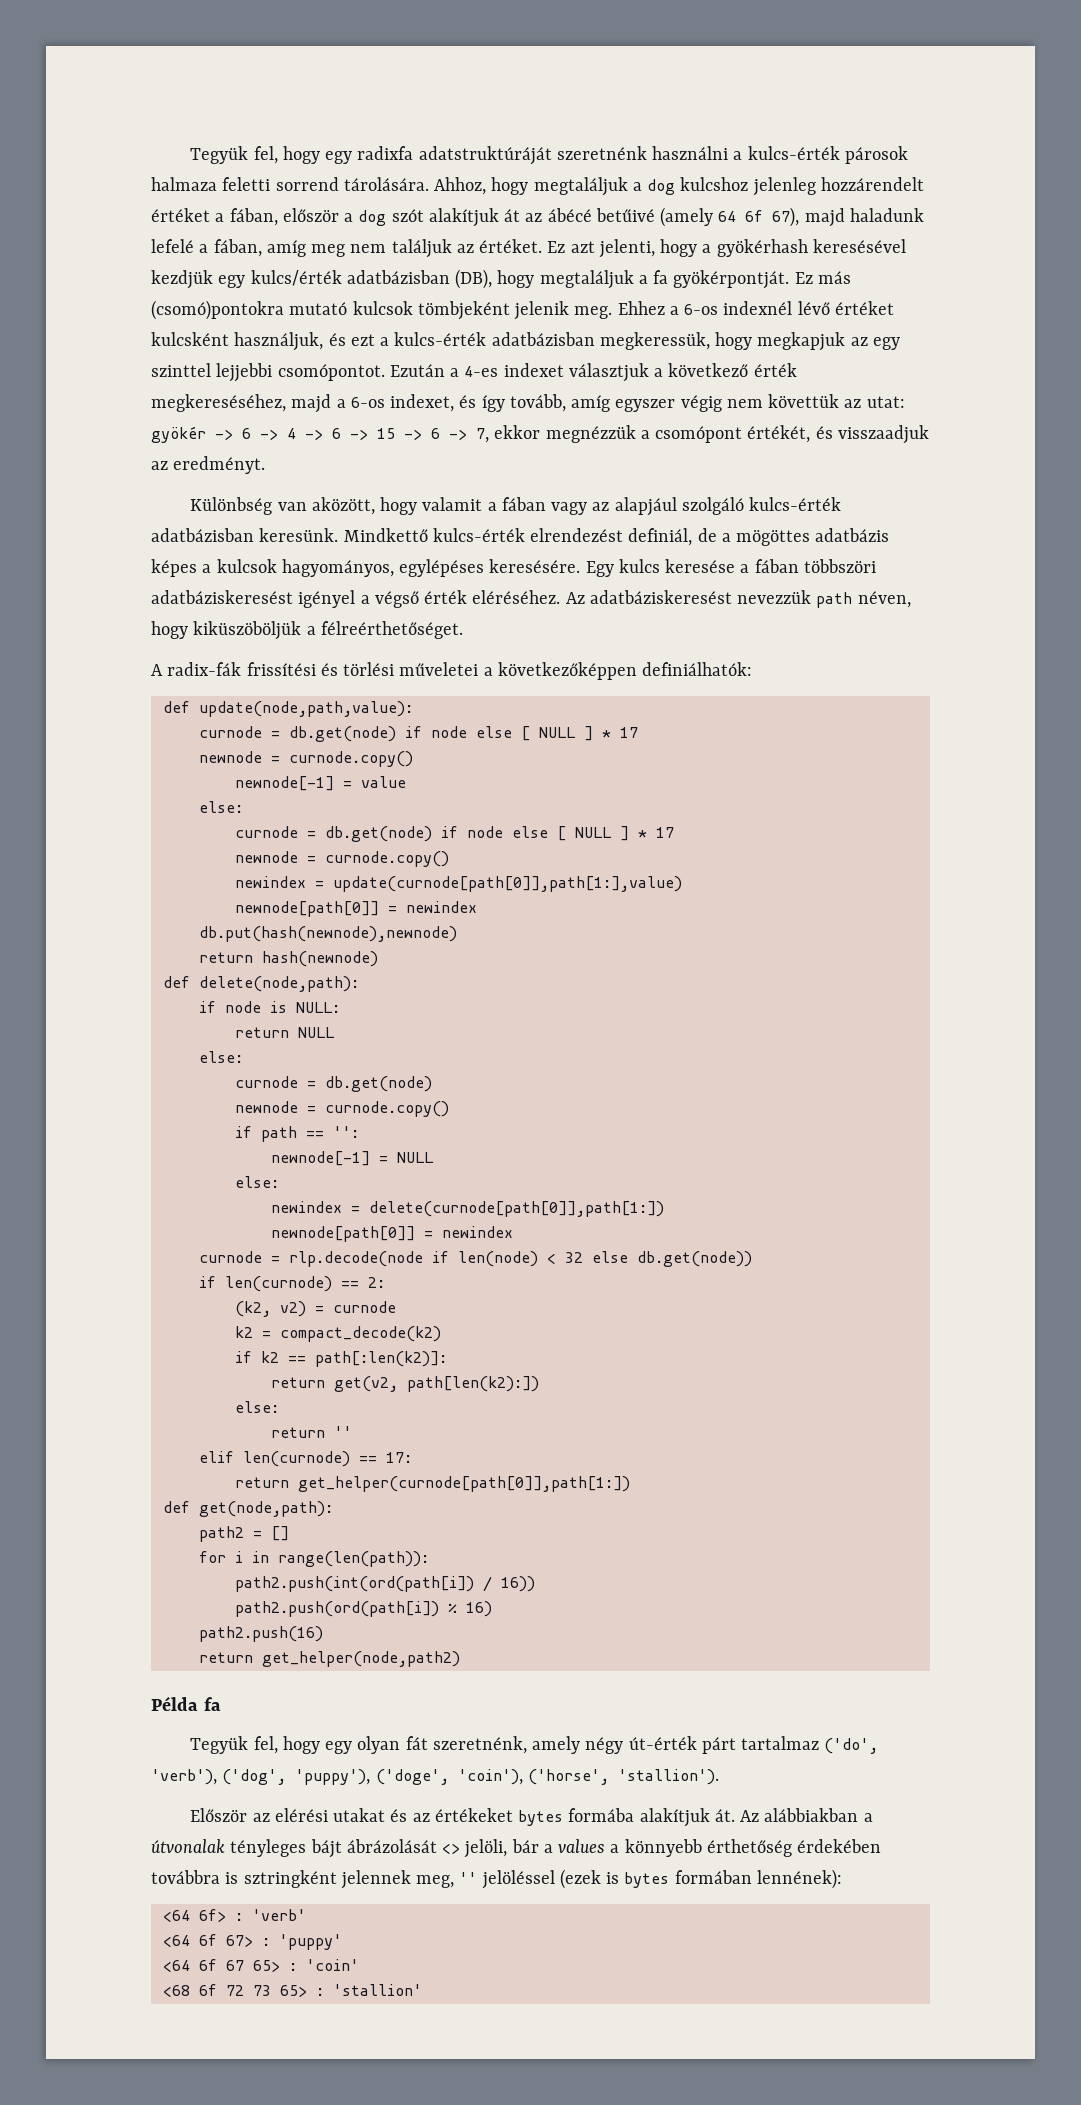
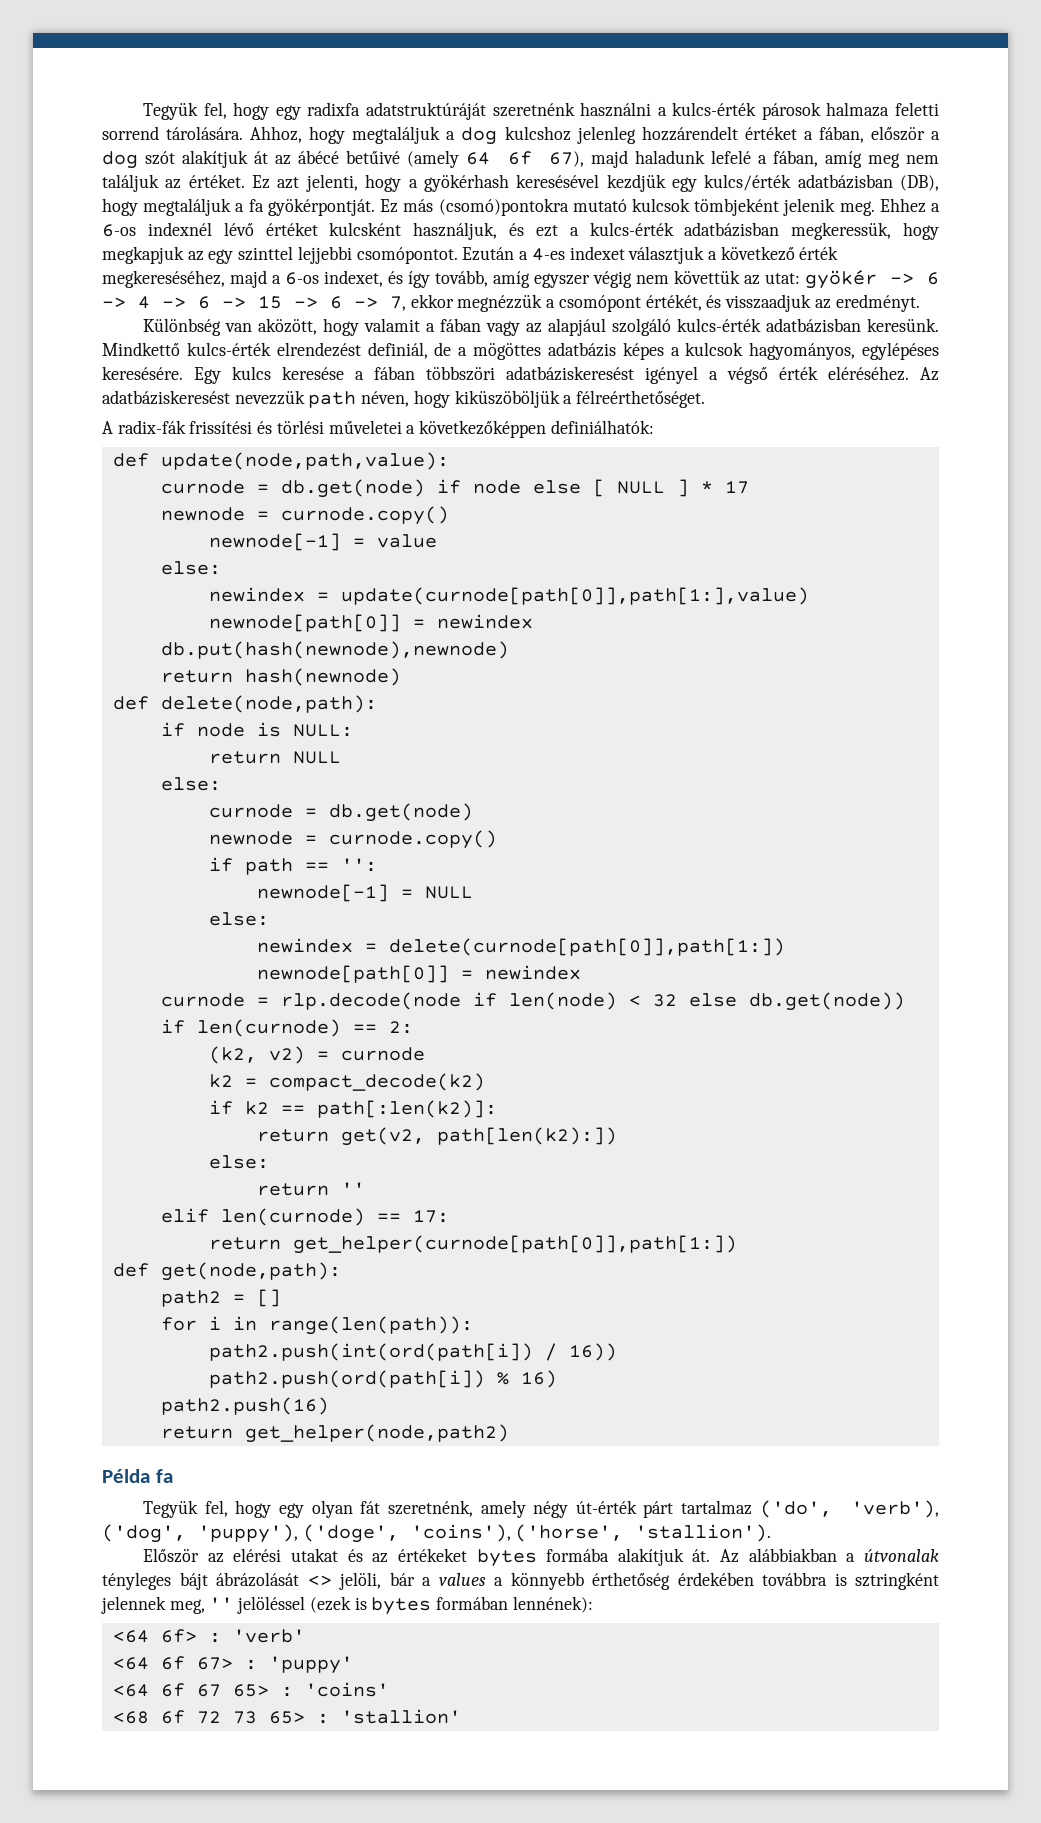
  newnode[-1] = value
  else:
- curnode = db.get(node) if node else [ NULL ] * 17
- newnode = curnode.copy()
- Tegyük fel, hogy egy olyan fát szeretnénk, amely négy út-érték párt tartalmaz ('do', 'verb'), ('dog', 'puppy'), ('doge', 'coin'), ('horse', 'stallion').
+ Tegyük fel, hogy egy olyan fát szeretnénk, amely négy út-érték párt tartalmaz ('do', 'verb'), ('dog', 'puppy'), ('doge', 'coins'), ('horse', 'stallion').
- <64 6f 67 65> : 'coin'
+ <64 6f 67 65> : 'coins'

